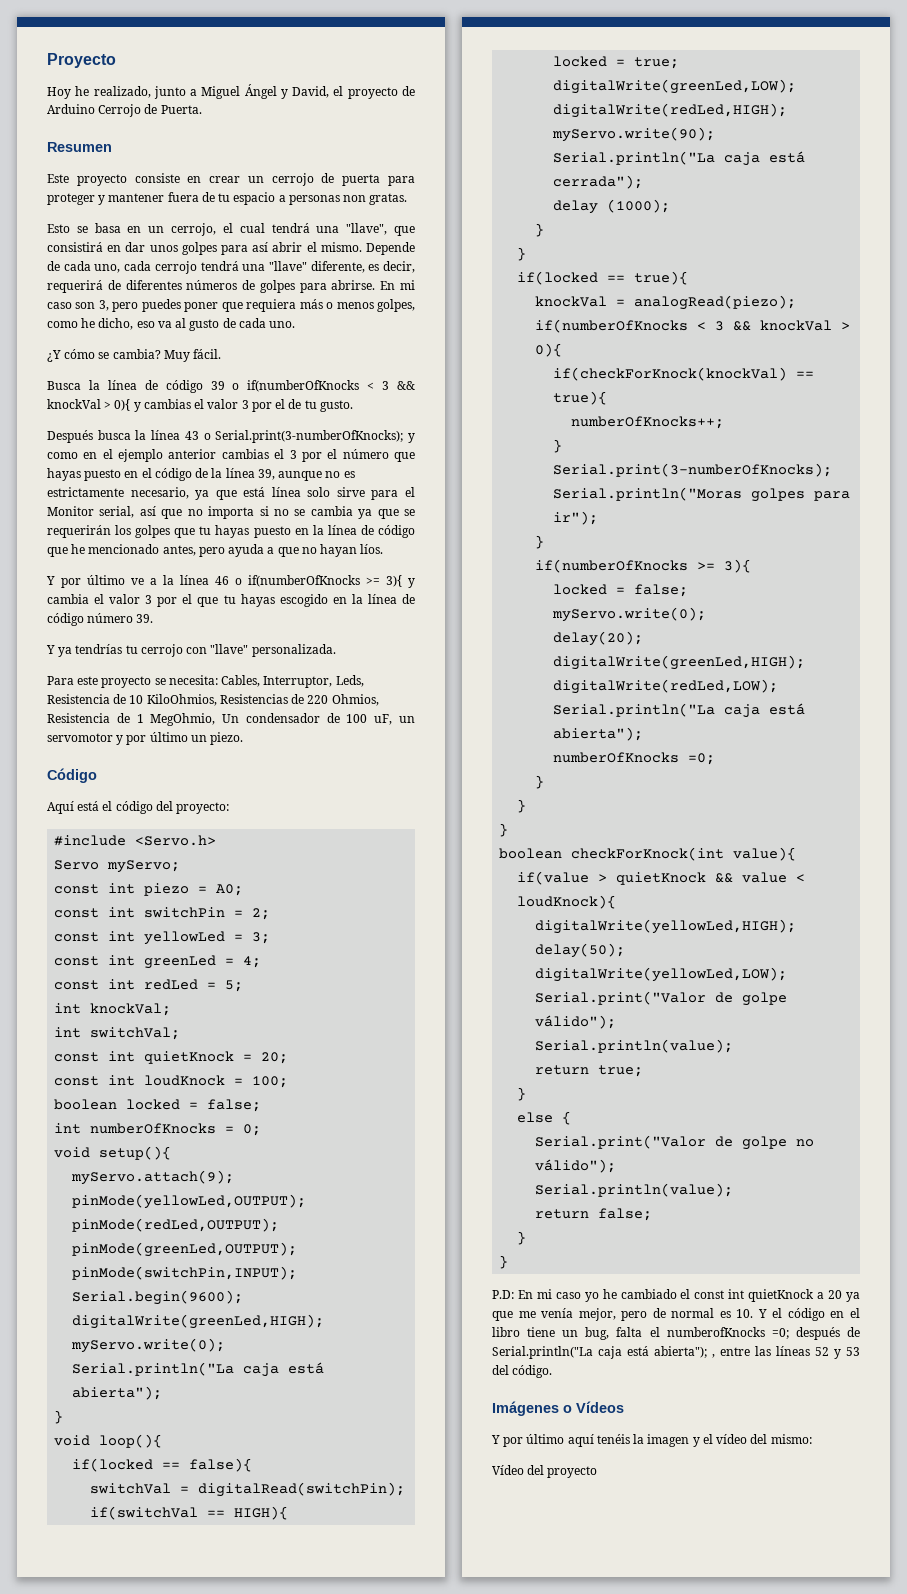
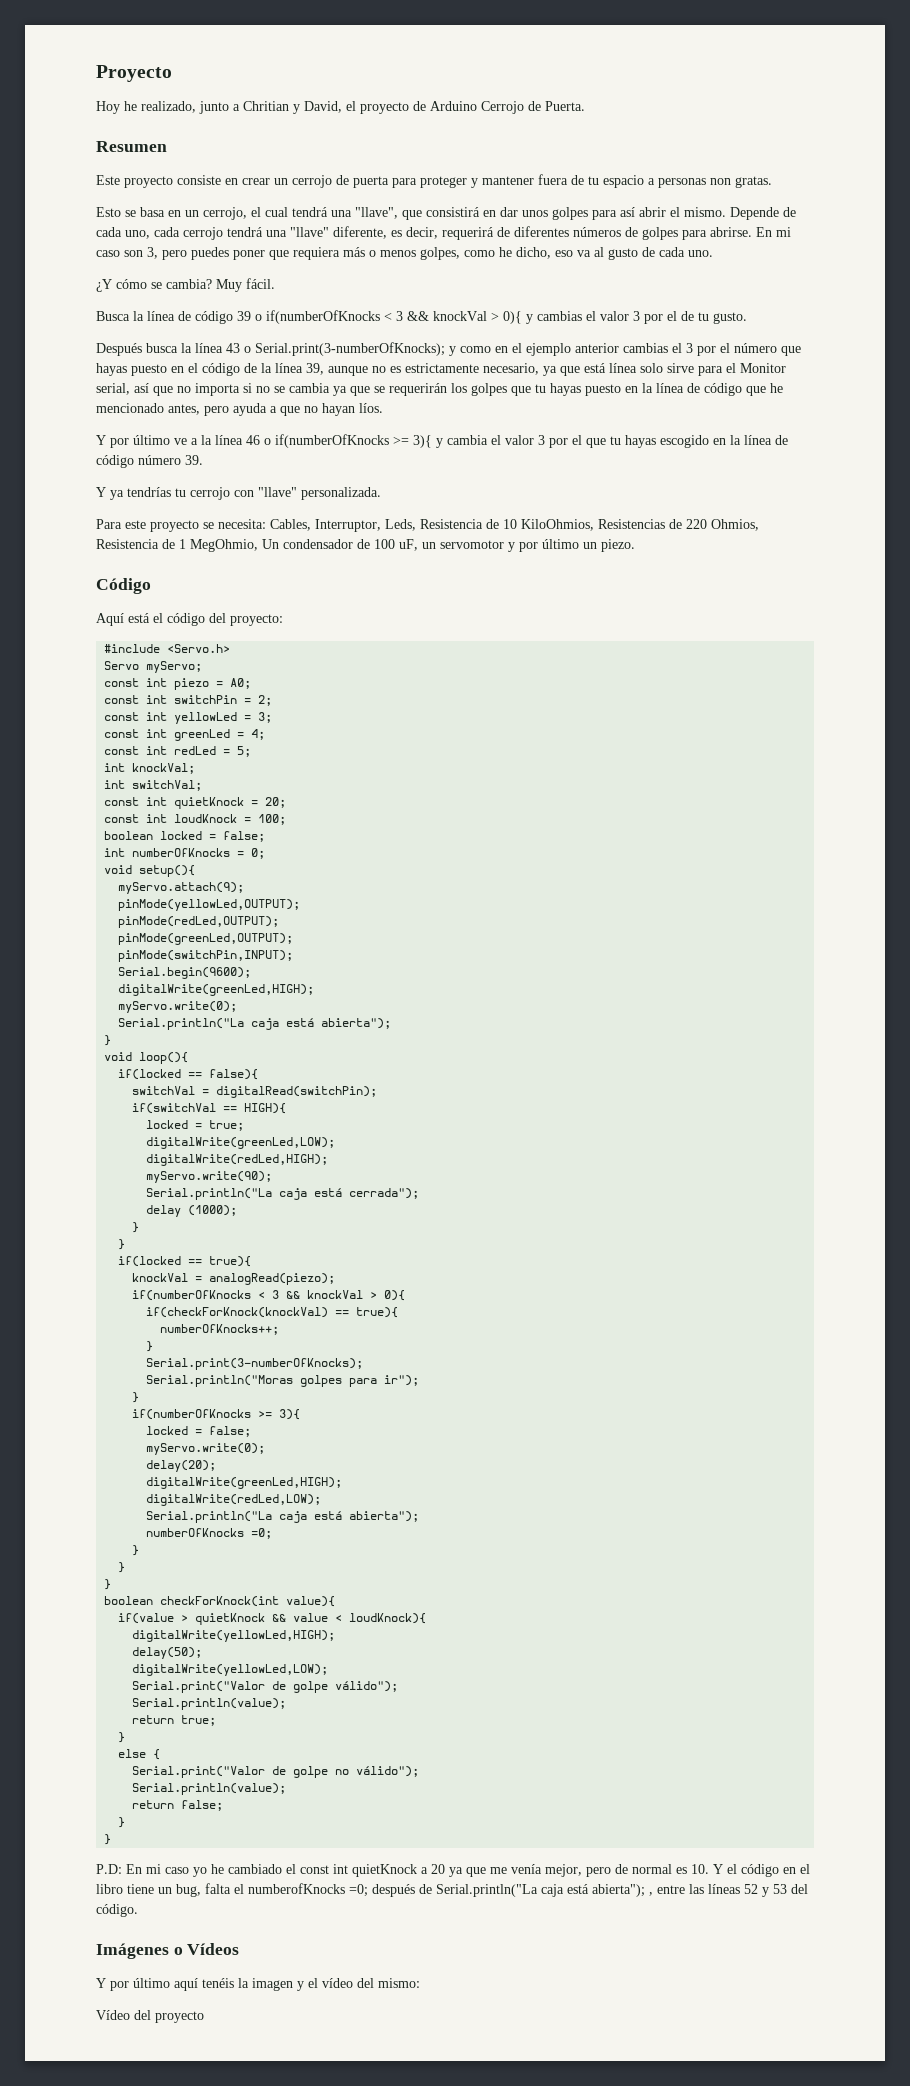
- Hoy he realizado, junto a Miguel Ángel y David, el proyecto de Arduino Cerrojo de Puerta.
+ Hoy he realizado, junto a Chritian y David, el proyecto de Arduino Cerrojo de Puerta.

